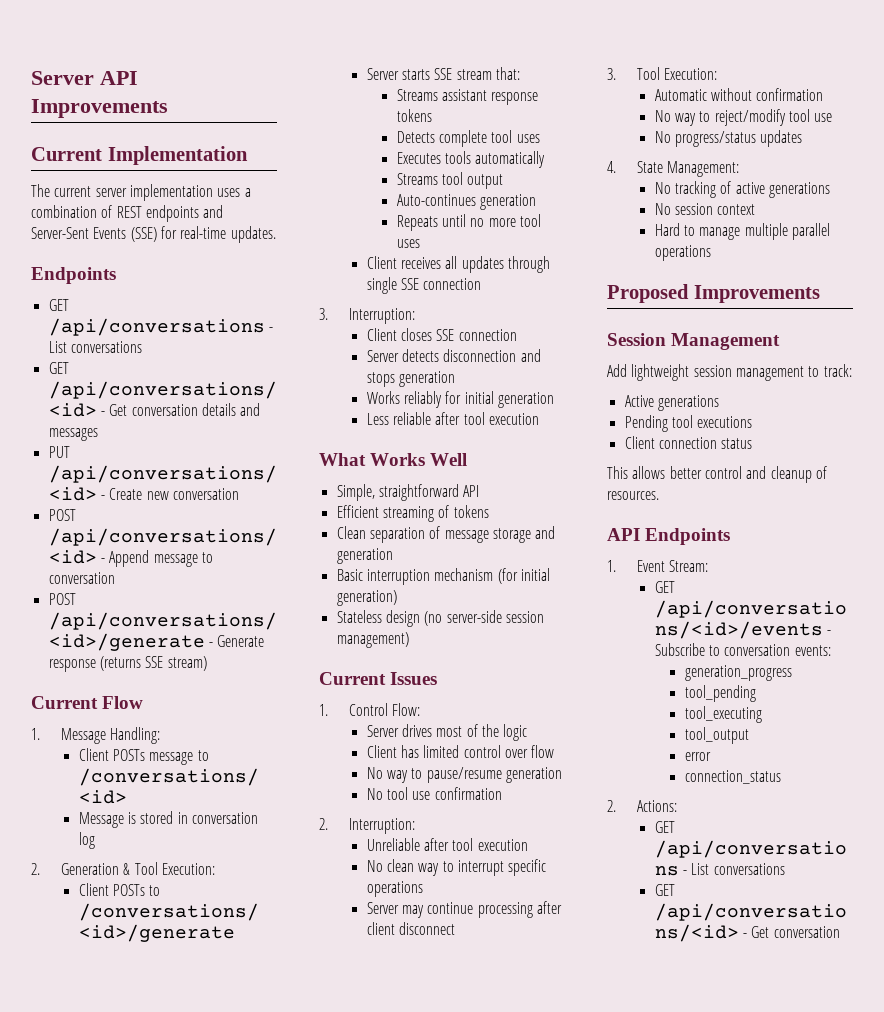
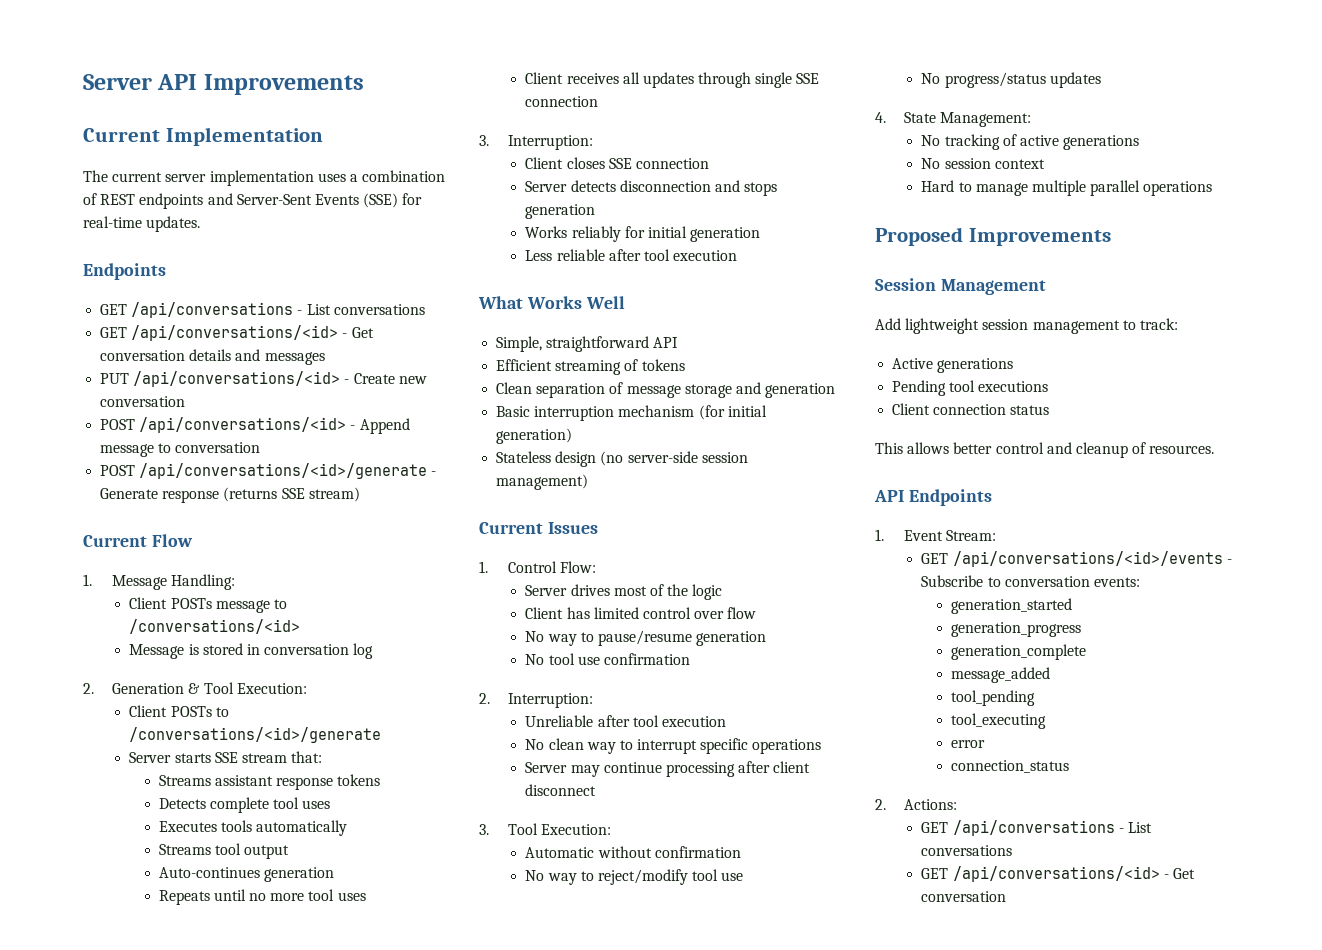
+ generation_started
+ generation_complete
+ message_added
- tool_output

